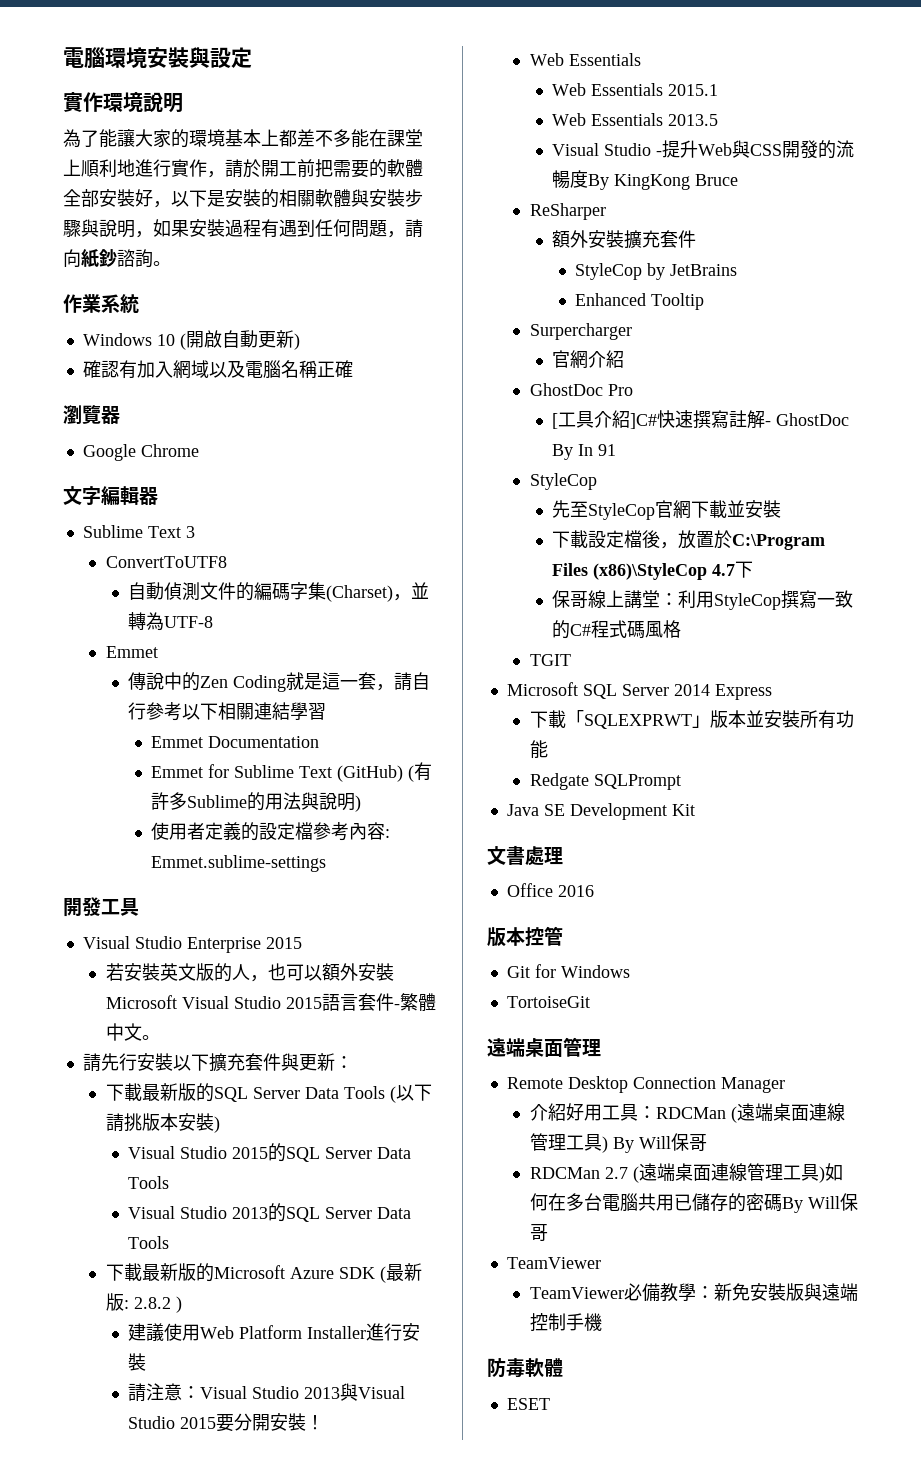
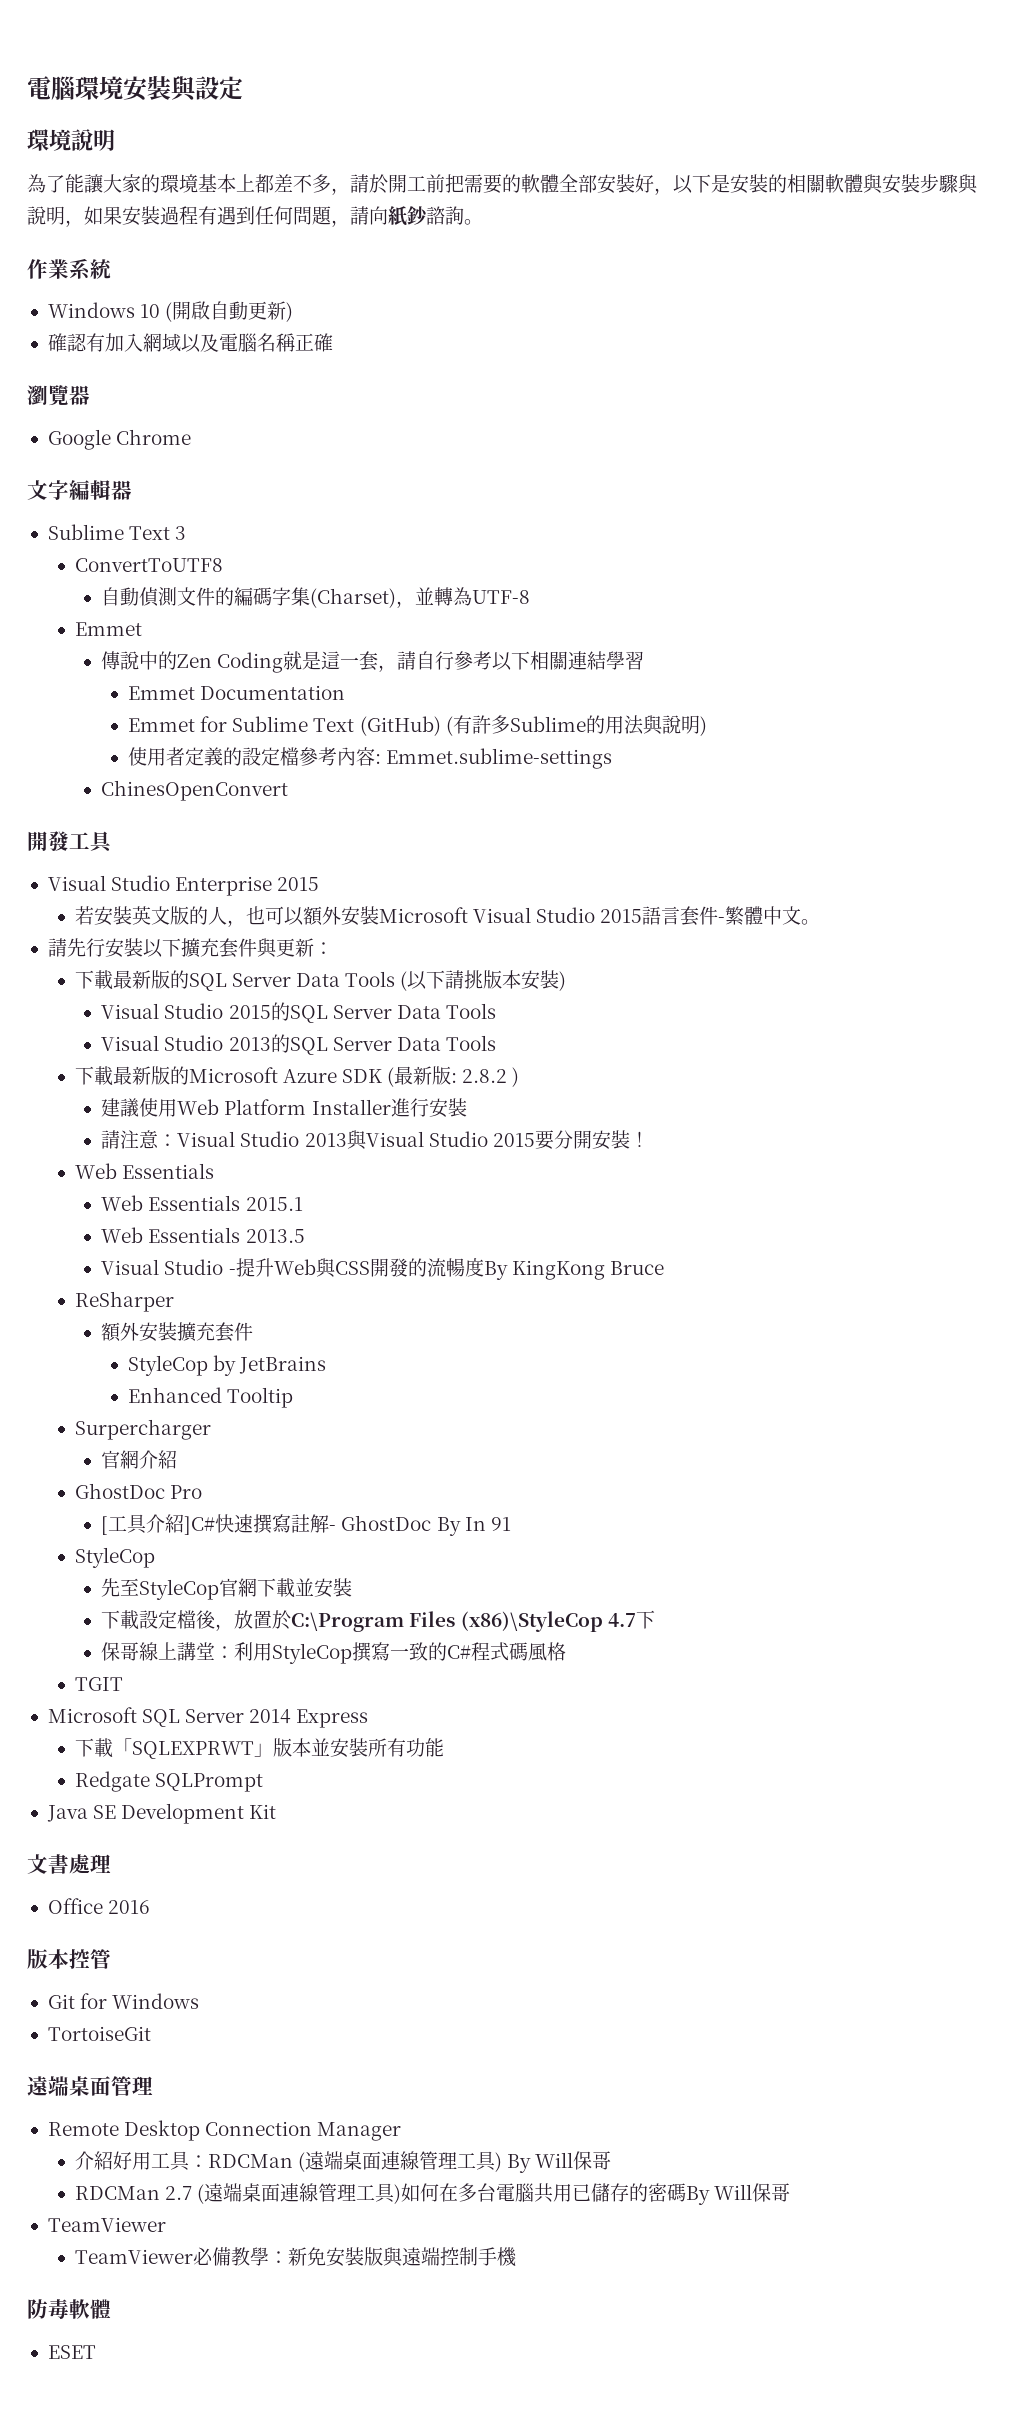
- 實作環境說明
+ 環境說明
- 為了能讓大家的環境基本上都差不多能在課堂上順利地進行實作，請於開工前把需要的軟體全部安裝好，以下是安裝的相關軟體與安裝步驟與說明，如果安裝過程有遇到任何問題，請向紙鈔諮詢。
+ 為了能讓大家的環境基本上都差不多，請於開工前把需要的軟體全部安裝好，以下是安裝的相關軟體與安裝步驟與說明，如果安裝過程有遇到任何問題，請向紙鈔諮詢。
+ ChinesOpenConvert

